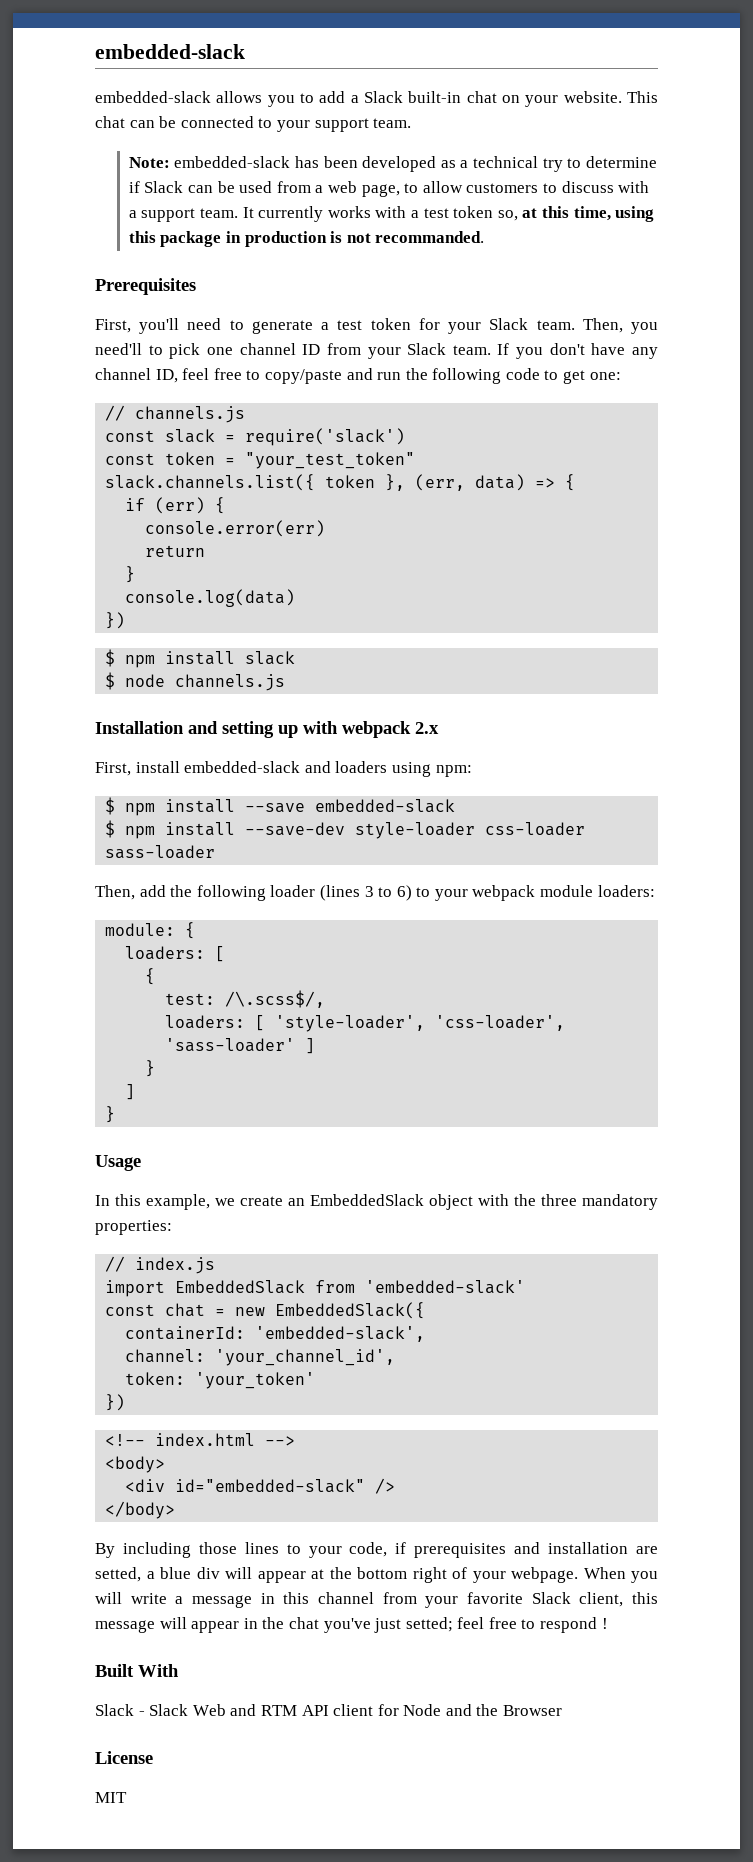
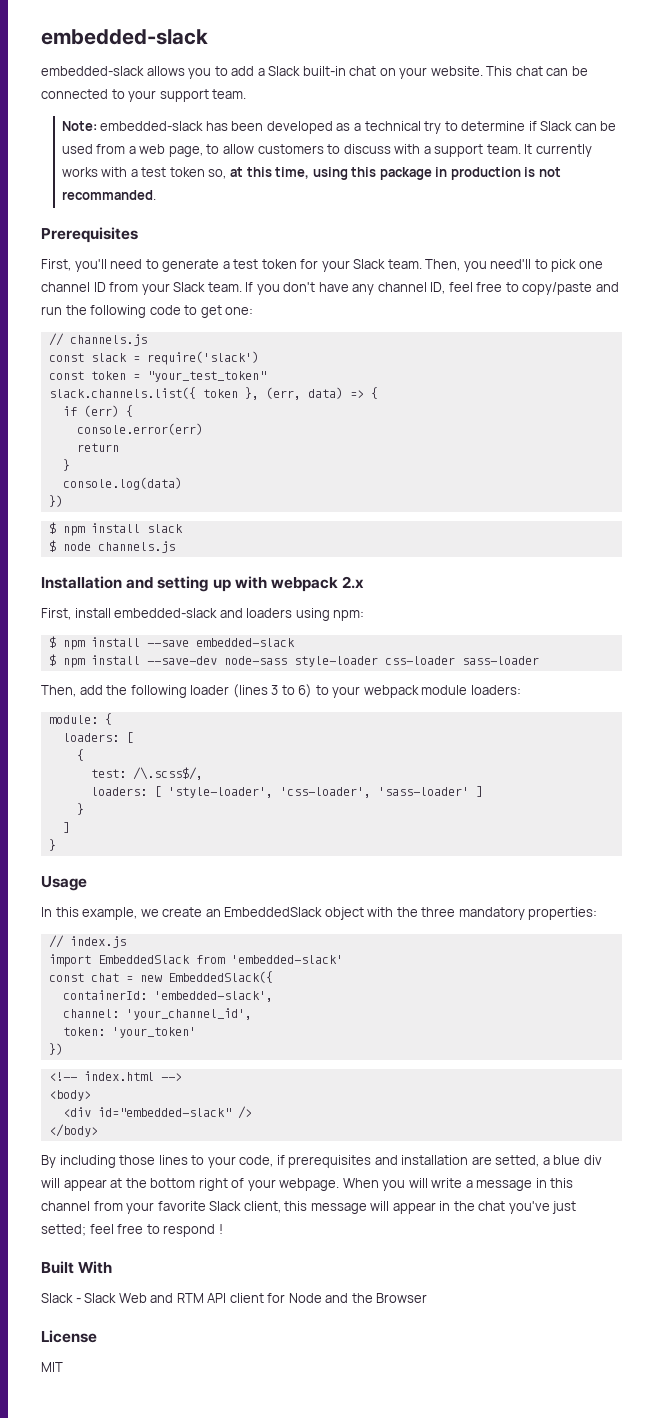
- $ npm install --save-dev style-loader css-loader sass-loader
+ $ npm install --save-dev node-sass style-loader css-loader sass-loader

